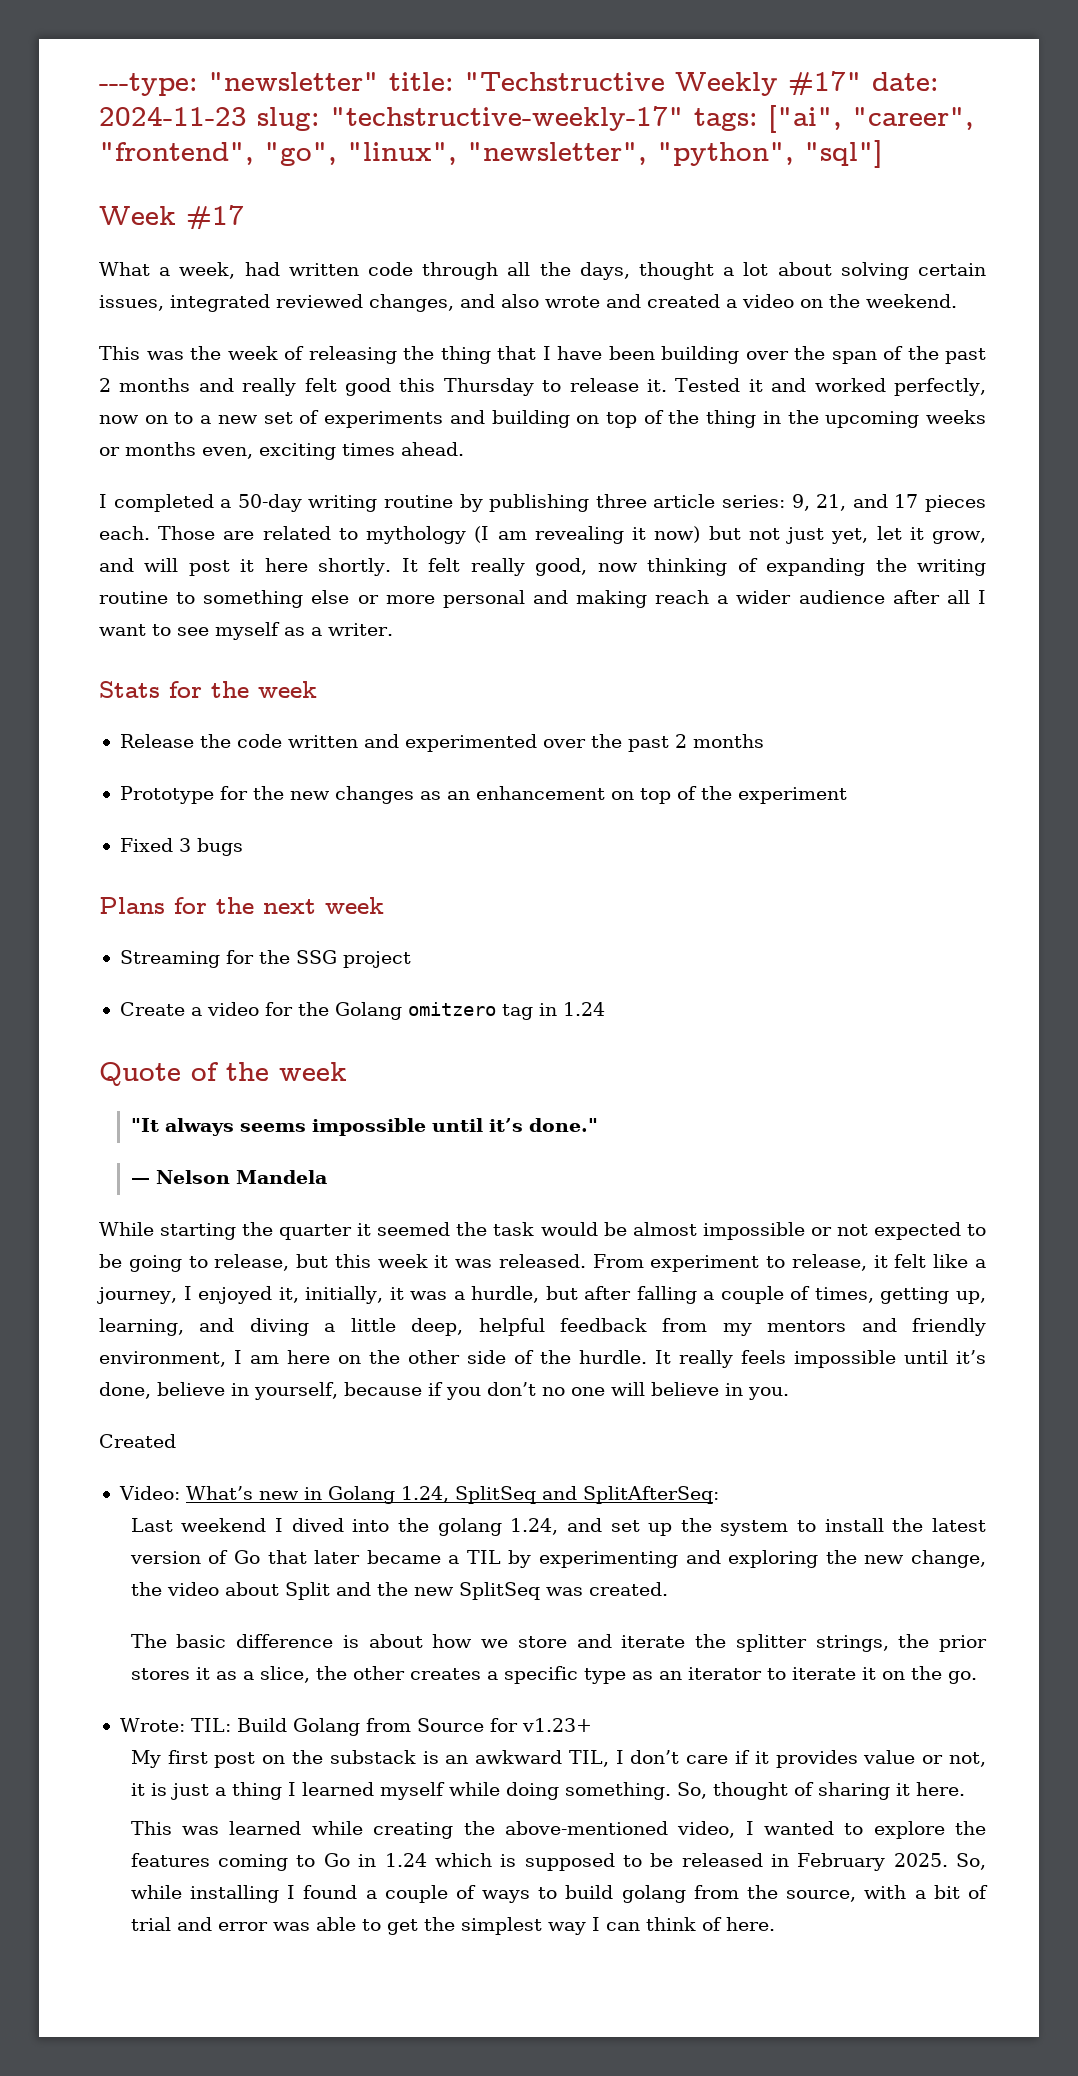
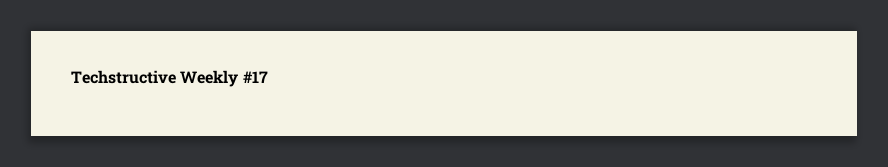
- ---type: "newsletter" title: "Techstructive Weekly #17" date: 2024-11-23 slug: "techstructive-weekly-17" tags: ["ai", "career", "frontend", "go", "linux", "newsletter", "python", "sql"]
- Week #17
- What a week, had written code through all the days, thought a lot about solving certain issues, integrated reviewed changes, and also wrote and created a video on the weekend.
- This was the week of releasing the thing that I have been building over the span of the past 2 months and really felt good this Thursday to release it. Tested it and worked perfectly, now on to a new set of experiments and building on top of the thing in the upcoming weeks or months even, exciting times ahead.
- I completed a 50-day writing routine by publishing three article series: 9, 21, and 17 pieces each. Those are related to mythology (I am revealing it now) but not just yet, let it grow, and will post it here shortly. It felt really good, now thinking of expanding the writing routine to something else or more personal and making reach a wider audience after all I want to see myself as a writer.
- Stats for the week
- Release the code written and experimented over the past 2 months
- Prototype for the new changes as an enhancement on top of the experiment
- Fixed 3 bugs
- Plans for the next week
- Streaming for the SSG project
- Create a video for the Golang omitzero tag in 1.24
- Quote of the week
- "It always seems impossible until it’s done."
- — Nelson Mandela
- While starting the quarter it seemed the task would be almost impossible or not expected to be going to release, but this week it was released. From experiment to release, it felt like a journey, I enjoyed it, initially, it was a hurdle, but after falling a couple of times, getting up, learning, and diving a little deep, helpful feedback from my mentors and friendly environment, I am here on the other side of the hurdle. It really feels impossible until it’s done, believe in yourself, because if you don’t no one will believe in you.
- Created
- Video: What’s new in Golang 1.24, SplitSeq and SplitAfterSeq:
- Last weekend I dived into the golang 1.24, and set up the system to install the latest version of Go that later became a TIL by experimenting and exploring the new change, the video about Split and the new SplitSeq was created.
- The basic difference is about how we store and iterate the splitter strings, the prior stores it as a slice, the other creates a specific type as an iterator to iterate it on the go.
- Wrote: TIL: Build Golang from Source for v1.23+
- My first post on the substack is an awkward TIL, I don’t care if it provides value or not, it is just a thing I learned myself while doing something. So, thought of sharing it here.
- This was learned while creating the above-mentioned video, I wanted to explore the features coming to Go in 1.24 which is supposed to be released in February 2025. So, while installing I found a couple of ways to build golang from the source, with a bit of trial and error was able to get the simplest way I can think of here.
+ Techstructive Weekly #17

